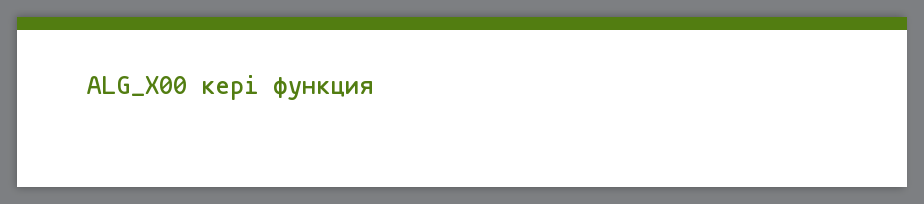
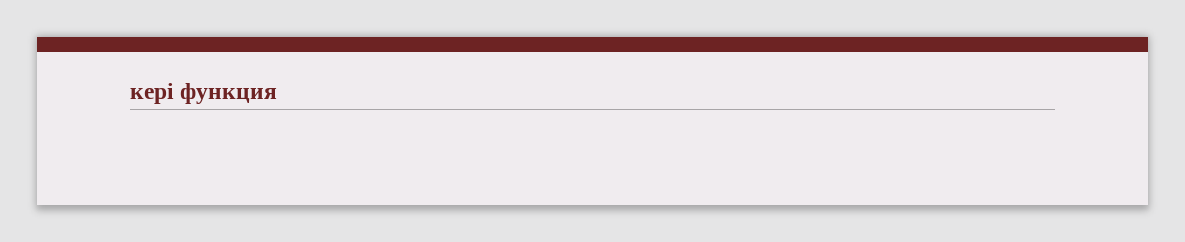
- ALG_X00 кері функция
+ кері функция

